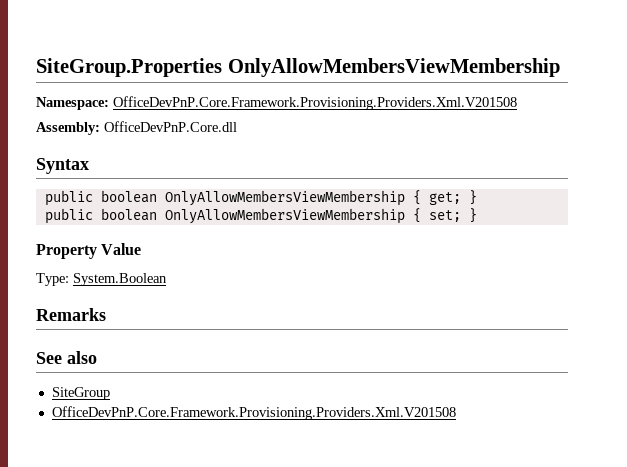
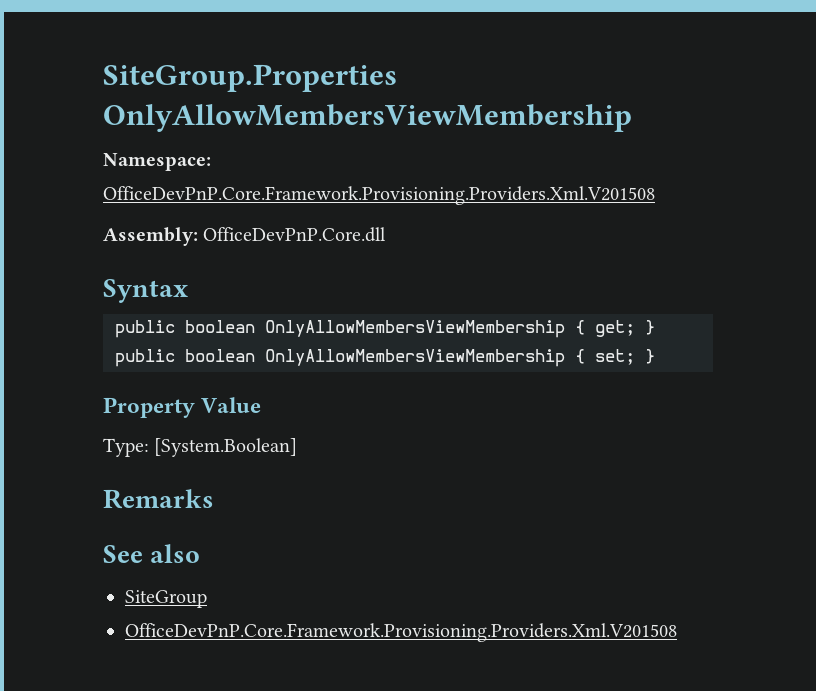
- Type: System.Boolean
+ Type: [System.Boolean]

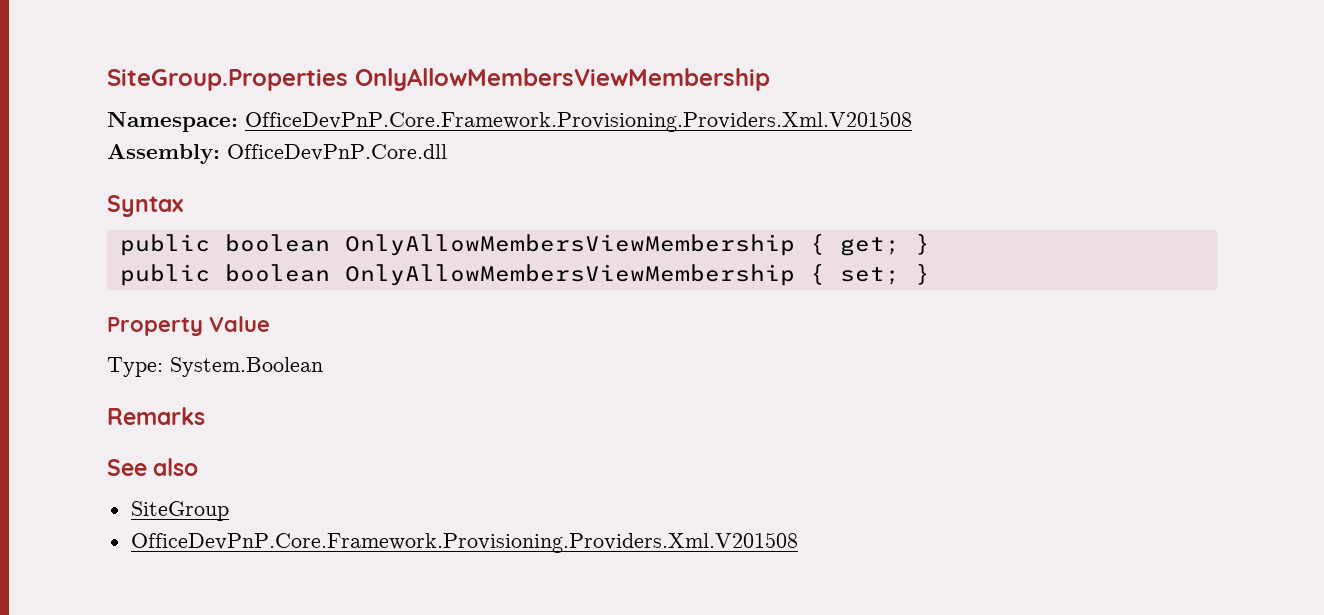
- Type: [System.Boolean]
+ Type: System.Boolean

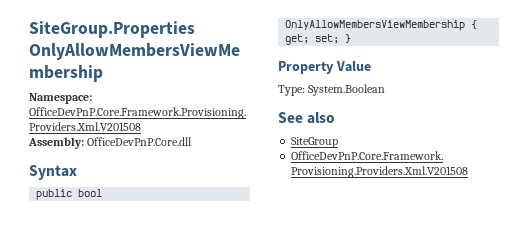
- public boolean OnlyAllowMembersViewMembership { get; }
- public boolean OnlyAllowMembersViewMembership { set; }
+ public bool OnlyAllowMembersViewMembership { get; set; }
- Remarks

